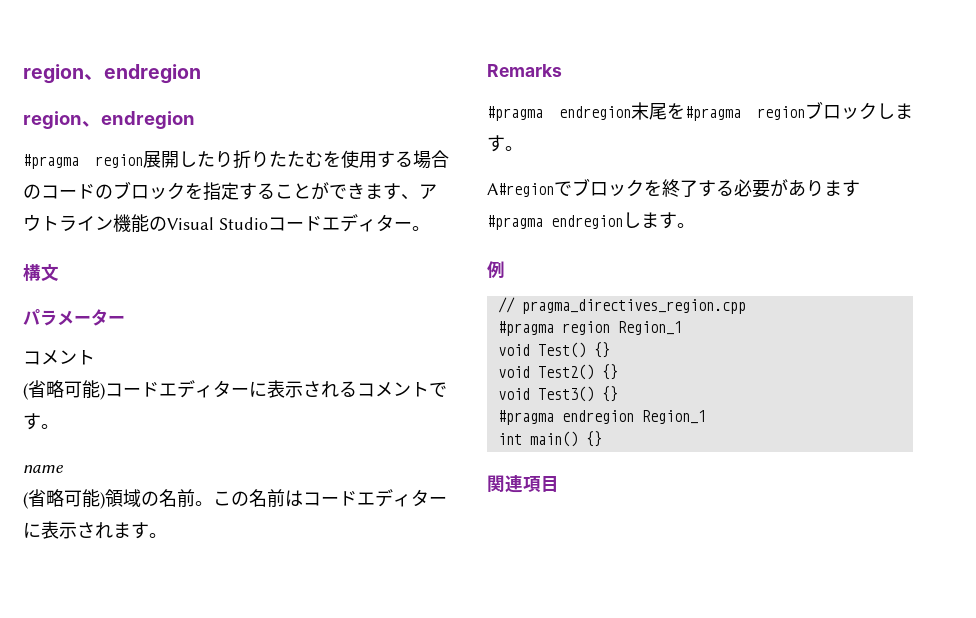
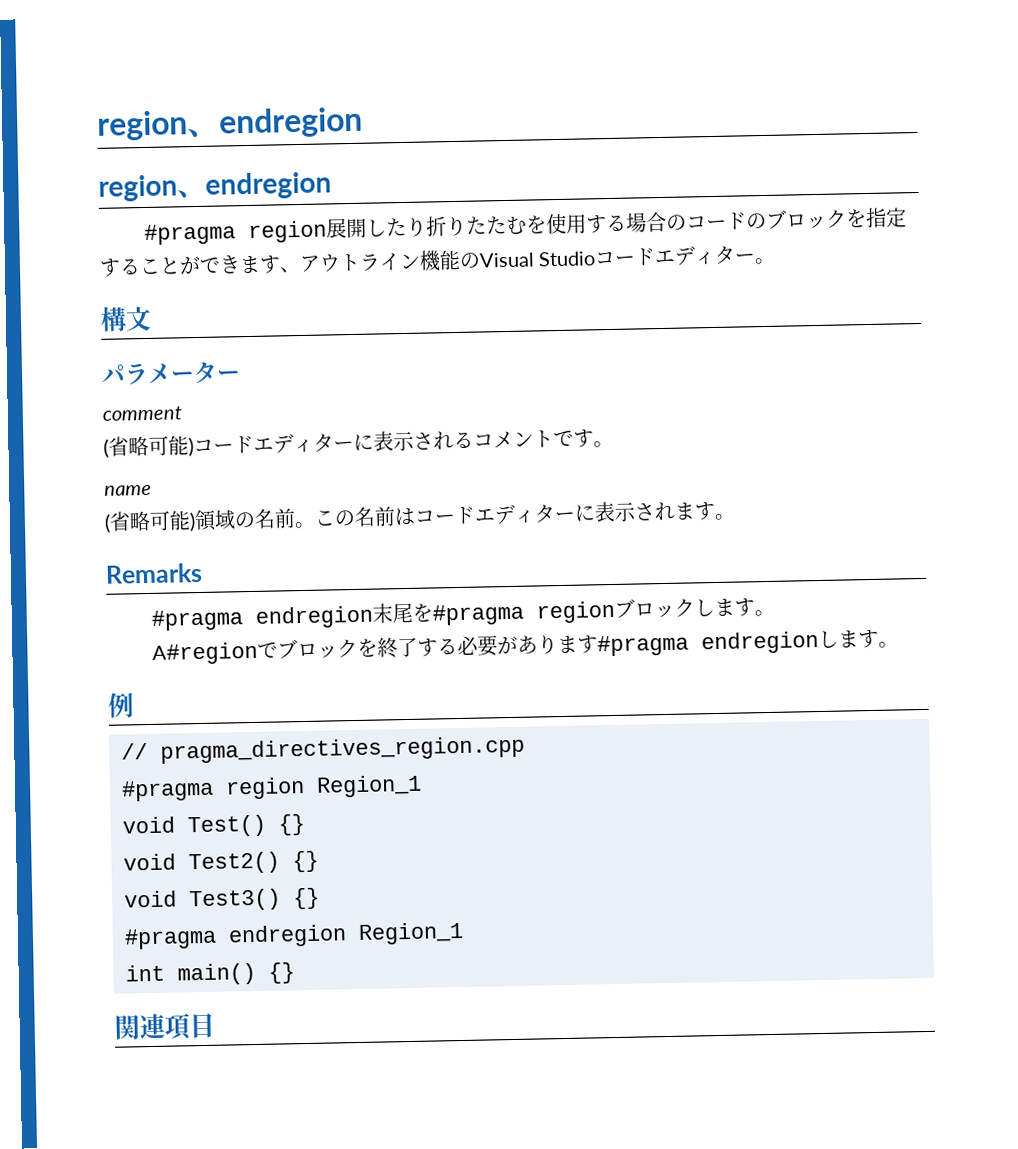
  パラメーター
- コメント
+ comment

